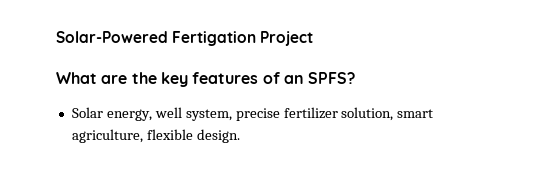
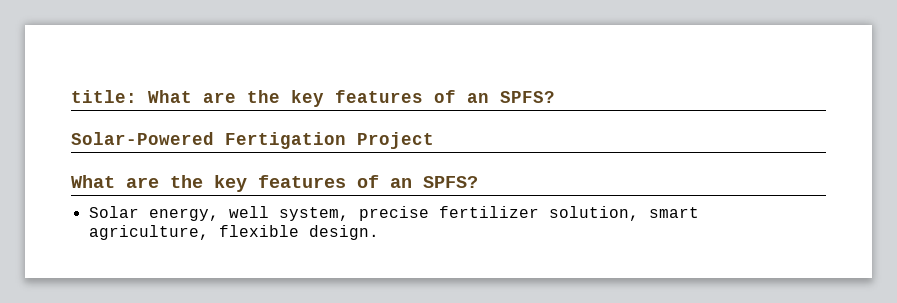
+ title: What are the key features of an SPFS?

